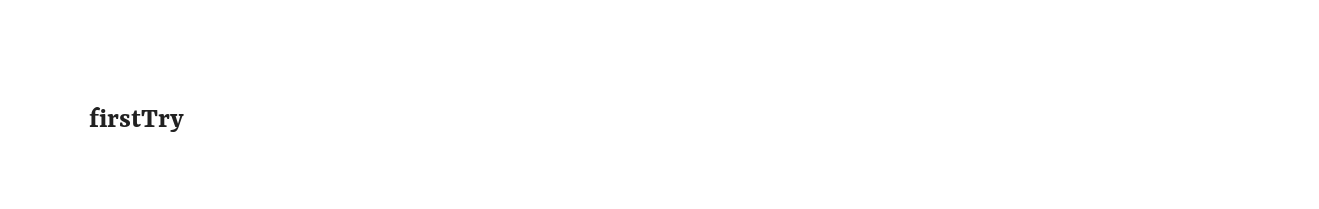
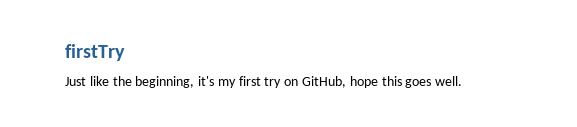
+ Just like the beginning, it's my first try on GitHub, hope this goes well.

